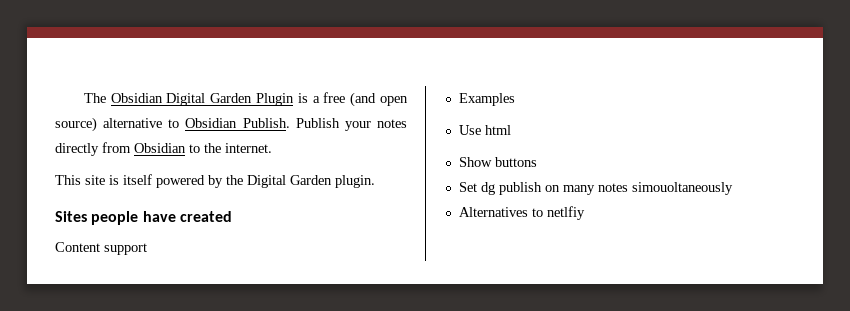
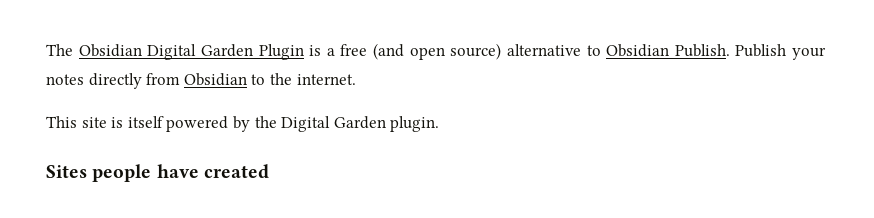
- Content support
- Examples
- Use html
- Show buttons
- Set dg publish on many notes simouoltaneously
- Alternatives to netlfiy

